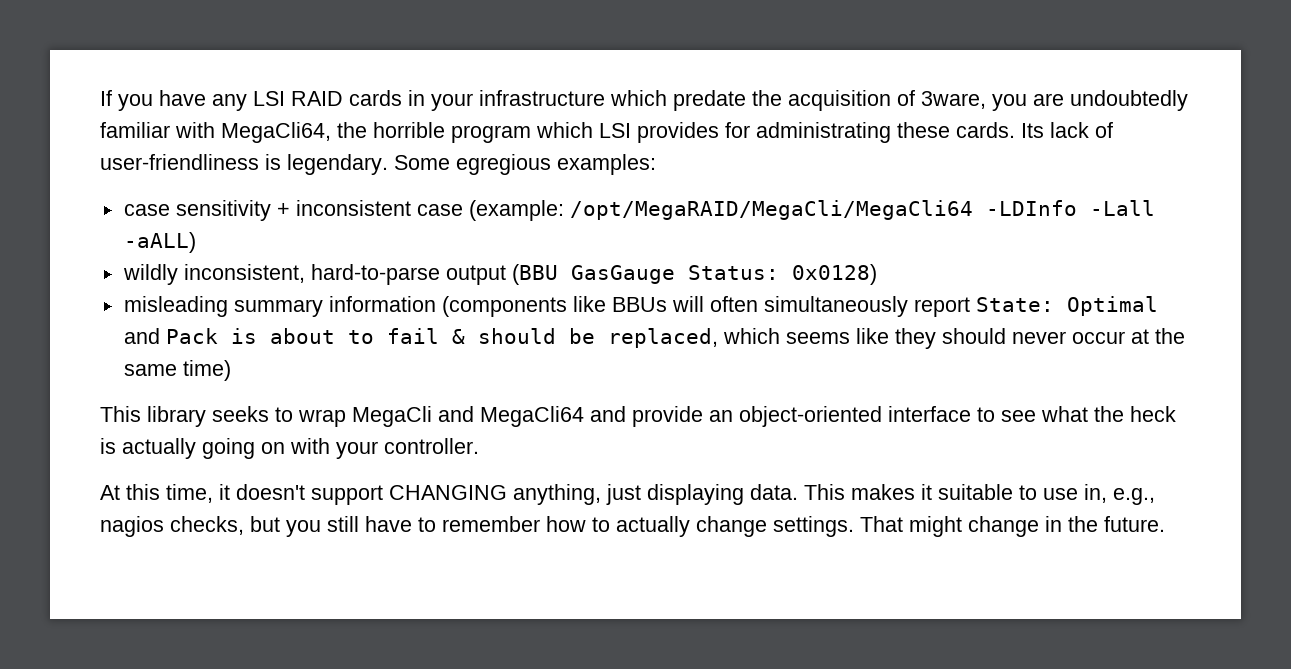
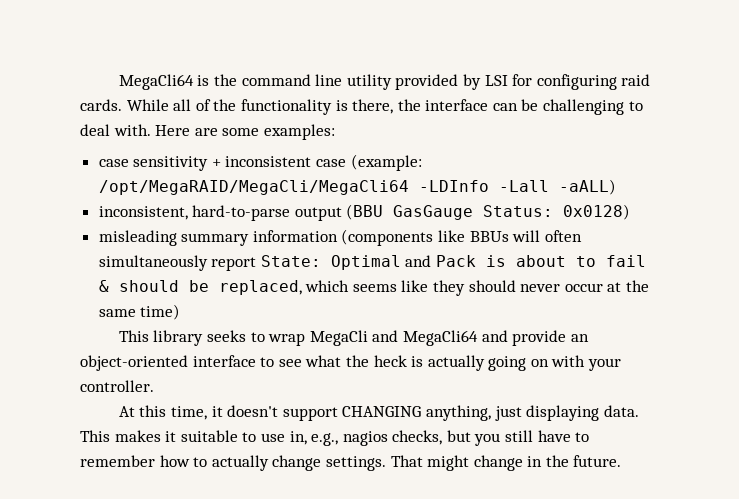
- If you have any LSI RAID cards in your infrastructure which predate the acquisition of 3ware, you are undoubtedly familiar with MegaCli64, the horrible program which LSI provides for administrating these cards. Its lack of user-friendliness is legendary. Some egregious examples:
+ MegaCli64 is the command line utility provided by LSI for configuring raid cards. While all of the functionality is there, the interface can be challenging to deal with. Here are some examples:
- wildly inconsistent, hard-to-parse output (BBU GasGauge Status: 0x0128)
+ inconsistent, hard-to-parse output (BBU GasGauge Status: 0x0128)

